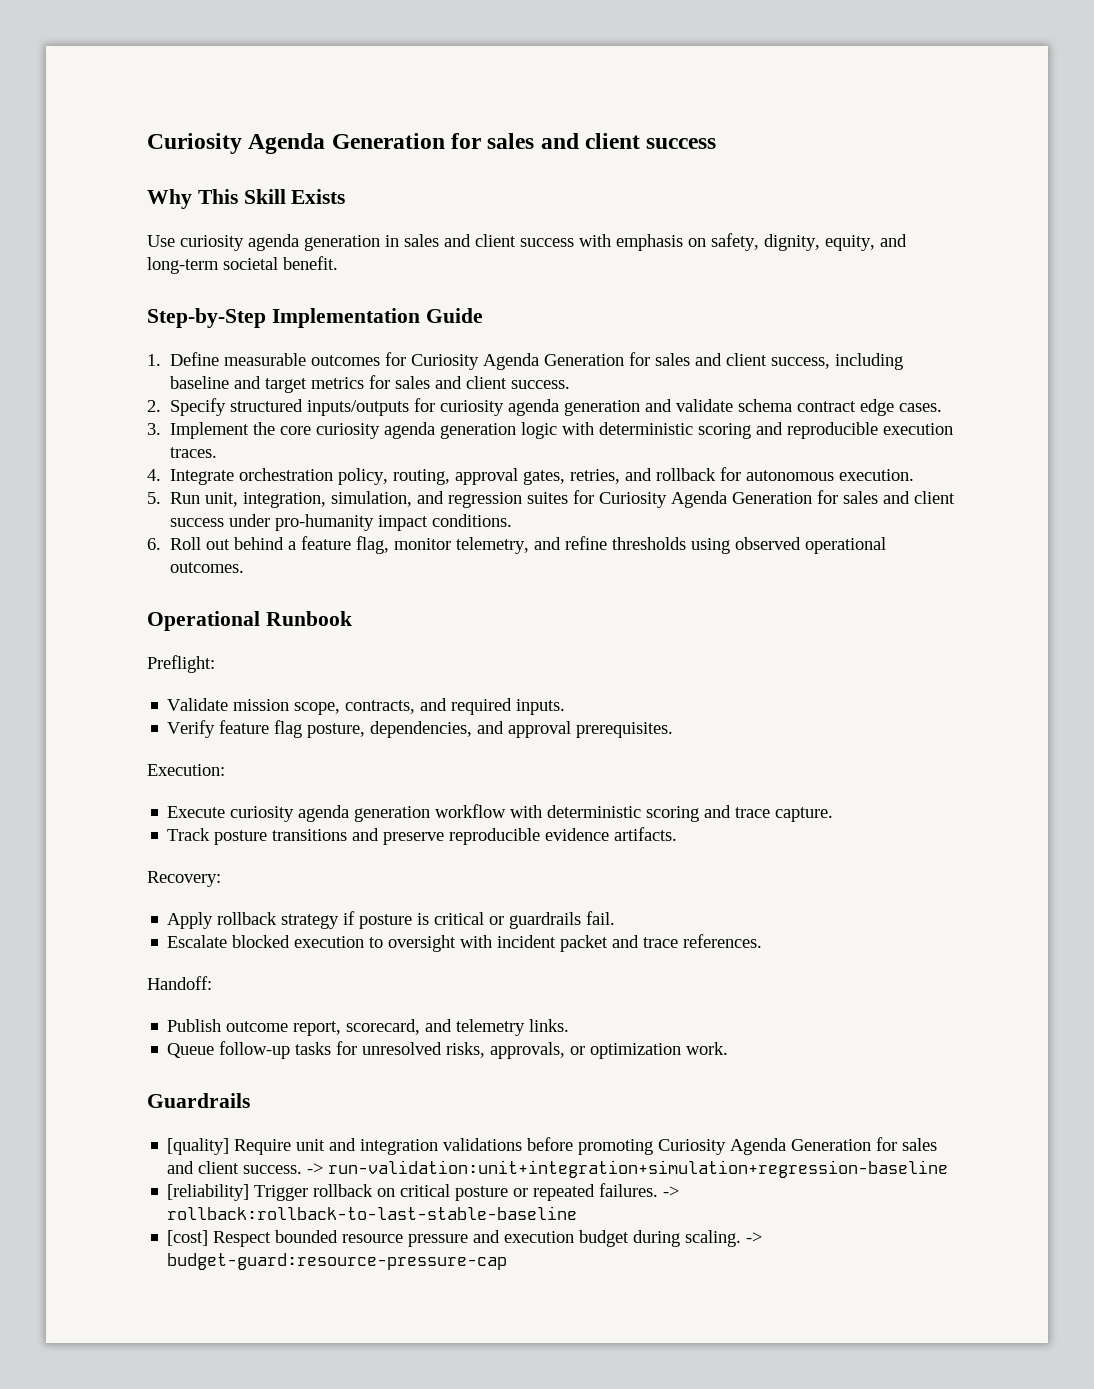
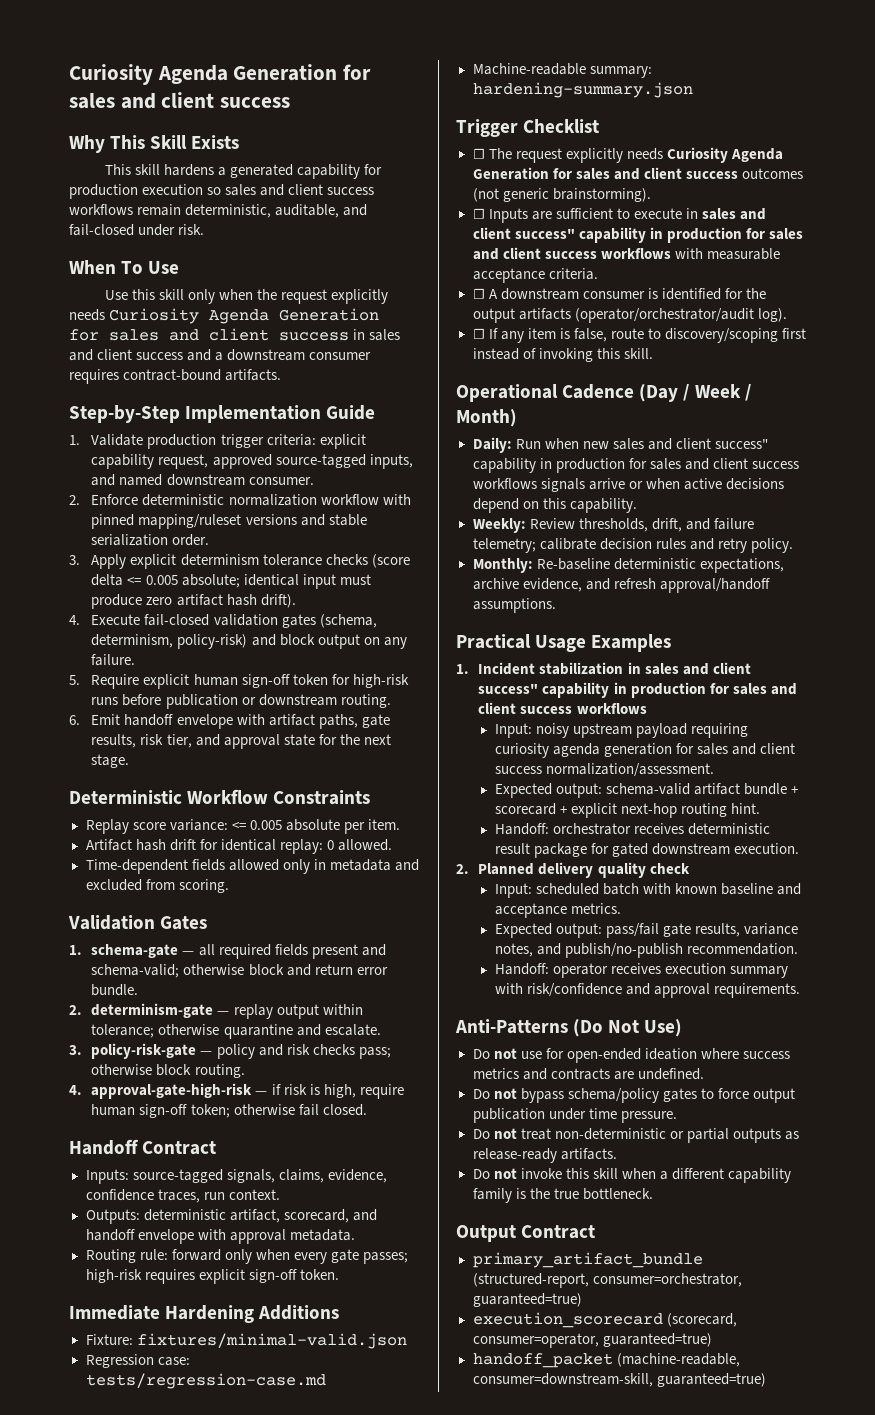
- Use curiosity agenda generation in sales and client success with emphasis on safety, dignity, equity, and long-term societal benefit.
+ This skill hardens a generated capability for production execution so sales and client success workflows remain deterministic, auditable, and fail-closed under risk.
+ When To Use
+ Use this skill only when the request explicitly needs Curiosity Agenda Generation for sales and client success in sales and client success and a downstream consumer requires contract-bound artifacts.
  Step-by-Step Implementation Guide
- 1. Define measurable outcomes for Curiosity Agenda Generation for sales and client success, including baseline and target metrics for sales and client success.
- 2. Specify structured inputs/outputs for curiosity agenda generation and validate schema contract edge cases.
- 3. Implement the core curiosity agenda generation logic with deterministic scoring and reproducible execution traces.
- 4. Integrate orchestration policy, routing, approval gates, retries, and rollback for autonomous execution.
- 5. Run unit, integration, simulation, and regression suites for Curiosity Agenda Generation for sales and client success under pro-humanity impact conditions.
- 6. Roll out behind a feature flag, monitor telemetry, and refine thresholds using observed operational outcomes.
- Operational Runbook
- Preflight:
- Validate mission scope, contracts, and required inputs.
- Verify feature flag posture, dependencies, and approval prerequisites.
- Execution:
- Execute curiosity agenda generation workflow with deterministic scoring and trace capture.
- Track posture transitions and preserve reproducible evidence artifacts.
- Recovery:
- Apply rollback strategy if posture is critical or guardrails fail.
- Escalate blocked execution to oversight with incident packet and trace references.
- Handoff:
- Publish outcome report, scorecard, and telemetry links.
- Queue follow-up tasks for unresolved risks, approvals, or optimization work.
- Guardrails
- [quality] Require unit and integration validations before promoting Curiosity Agenda Generation for sales and client success. -> run-validation:unit+integration+simulation+regression-baseline
- [reliability] Trigger rollback on critical posture or repeated failures. -> rollback:rollback-to-last-stable-baseline
- [cost] Respect bounded resource pressure and execution budget during scaling. -> budget-guard:resource-pressure-cap
+ 1. Validate production trigger criteria: explicit capability request, approved source-tagged inputs, and named downstream consumer.
+ 2. Enforce deterministic normalization workflow with pinned mapping/ruleset versions and stable serialization order.
+ 3. Apply explicit determinism tolerance checks (score delta <= 0.005 absolute; identical input must produce zero artifact hash drift).
+ 4. Execute fail-closed validation gates (schema, determinism, policy-risk) and block output on any failure.
+ 5. Require explicit human sign-off token for high-risk runs before publication or downstream routing.
+ 6. Emit handoff envelope with artifact paths, gate results, risk tier, and approval state for the next stage.
+ Deterministic Workflow Constraints
+ Replay score variance: <= 0.005 absolute per item.
+ Artifact hash drift for identical replay: 0 allowed.
+ Time-dependent fields allowed only in metadata and excluded from scoring.
+ Validation Gates
+ 1. schema-gate — all required fields present and schema-valid; otherwise block and return error bundle.
+ 2. determinism-gate — replay output within tolerance; otherwise quarantine and escalate.
+ 3. policy-risk-gate — policy and risk checks pass; otherwise block routing.
+ 4. approval-gate-high-risk — if risk is high, require human sign-off token; otherwise fail closed.
+ Handoff Contract
+ Inputs: source-tagged signals, claims, evidence, confidence traces, run context.
+ Outputs: deterministic artifact, scorecard, and handoff envelope with approval metadata.
+ Routing rule: forward only when every gate passes; high-risk requires explicit sign-off token.
+ Immediate Hardening Additions
+ Fixture: fixtures/minimal-valid.json
+ Regression case: tests/regression-case.md
+ Machine-readable summary: hardening-summary.json
+ Trigger Checklist
+ ☐ The request explicitly needs Curiosity Agenda Generation for sales and client success outcomes (not generic brainstorming).
+ ☐ Inputs are sufficient to execute in sales and client success" capability in production for sales and client success workflows with measurable acceptance criteria.
+ ☐ A downstream consumer is identified for the output artifacts (operator/orchestrator/audit log).
+ ☐ If any item is false, route to discovery/scoping first instead of invoking this skill.
+ Operational Cadence (Day / Week / Month)
+ Daily: Run when new sales and client success" capability in production for sales and client success workflows signals arrive or when active decisions depend on this capability.
+ Weekly: Review thresholds, drift, and failure telemetry; calibrate decision rules and retry policy.
+ Monthly: Re-baseline deterministic expectations, archive evidence, and refresh approval/handoff assumptions.
+ Practical Usage Examples
+ 1. Incident stabilization in sales and client success" capability in production for sales and client success workflows
+ Input: noisy upstream payload requiring curiosity agenda generation for sales and client success normalization/assessment.
+ Expected output: schema-valid artifact bundle + scorecard + explicit next-hop routing hint.
+ Handoff: orchestrator receives deterministic result package for gated downstream execution.
+ 2. Planned delivery quality check
+ Input: scheduled batch with known baseline and acceptance metrics.
+ Expected output: pass/fail gate results, variance notes, and publish/no-publish recommendation.
+ Handoff: operator receives execution summary with risk/confidence and approval requirements.
+ Anti-Patterns (Do Not Use)
+ Do not use for open-ended ideation where success metrics and contracts are undefined.
+ Do not bypass schema/policy gates to force output publication under time pressure.
+ Do not treat non-deterministic or partial outputs as release-ready artifacts.
+ Do not invoke this skill when a different capability family is the true bottleneck.
+ Output Contract
+ primary_artifact_bundle (structured-report, consumer=orchestrator, guaranteed=true)
+ execution_scorecard (scorecard, consumer=operator, guaranteed=true)
+ handoff_packet (machine-readable, consumer=downstream-skill, guaranteed=true)

